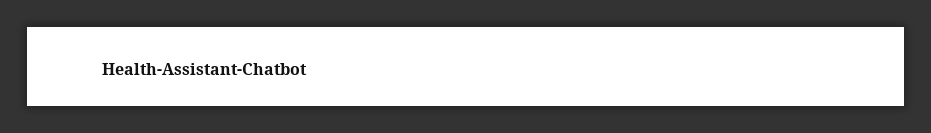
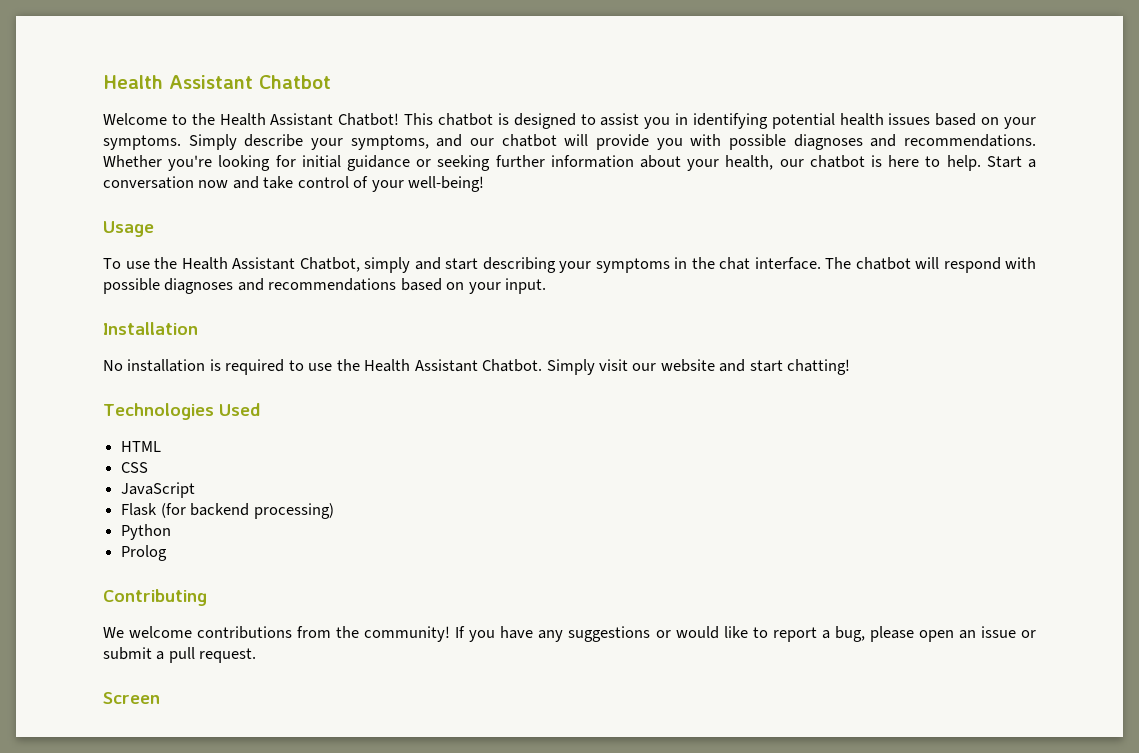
- Health-Assistant-Chatbot
+ Health Assistant Chatbot
+ Welcome to the Health Assistant Chatbot! This chatbot is designed to assist you in identifying potential health issues based on your symptoms. Simply describe your symptoms, and our chatbot will provide you with possible diagnoses and recommendations. Whether you're looking for initial guidance or seeking further information about your health, our chatbot is here to help. Start a conversation now and take control of your well-being!
+ Usage
+ To use the Health Assistant Chatbot, simply and start describing your symptoms in the chat interface. The chatbot will respond with possible diagnoses and recommendations based on your input.
+ Installation
+ No installation is required to use the Health Assistant Chatbot. Simply visit our website and start chatting!
+ Technologies Used
+ HTML
+ CSS
+ JavaScript
+ Flask (for backend processing)
+ Python
+ Prolog
+ Contributing
+ We welcome contributions from the community! If you have any suggestions or would like to report a bug, please open an issue or submit a pull request.
+ Screen

